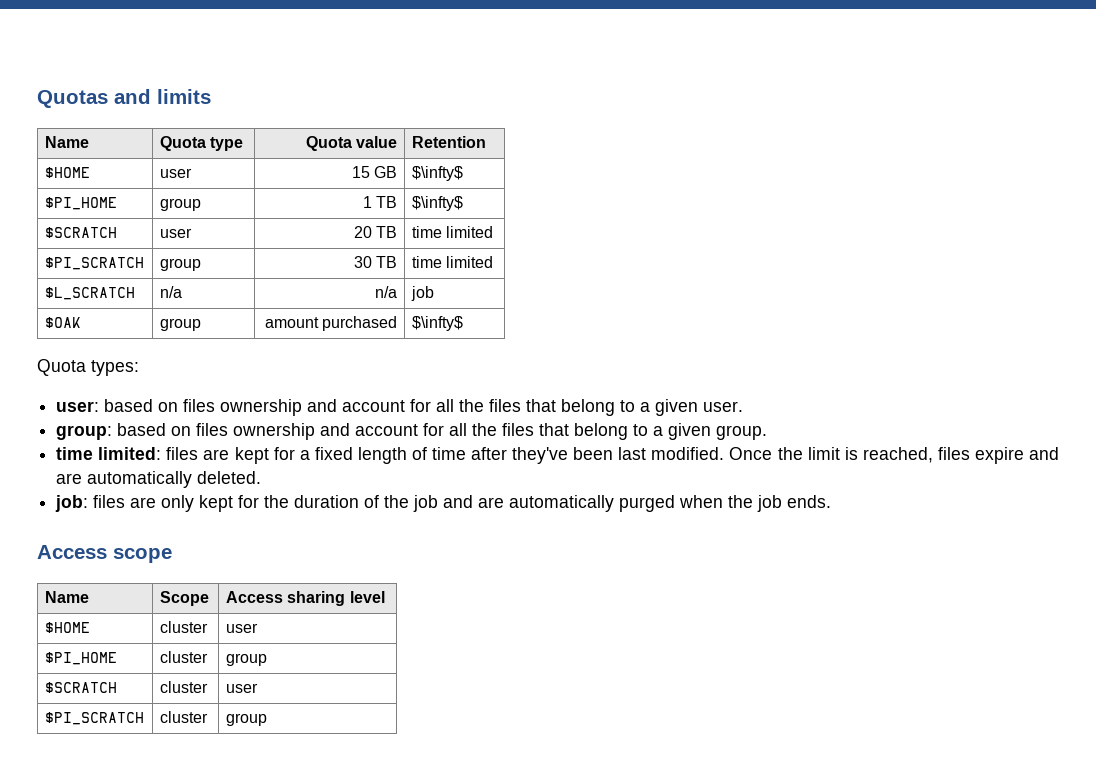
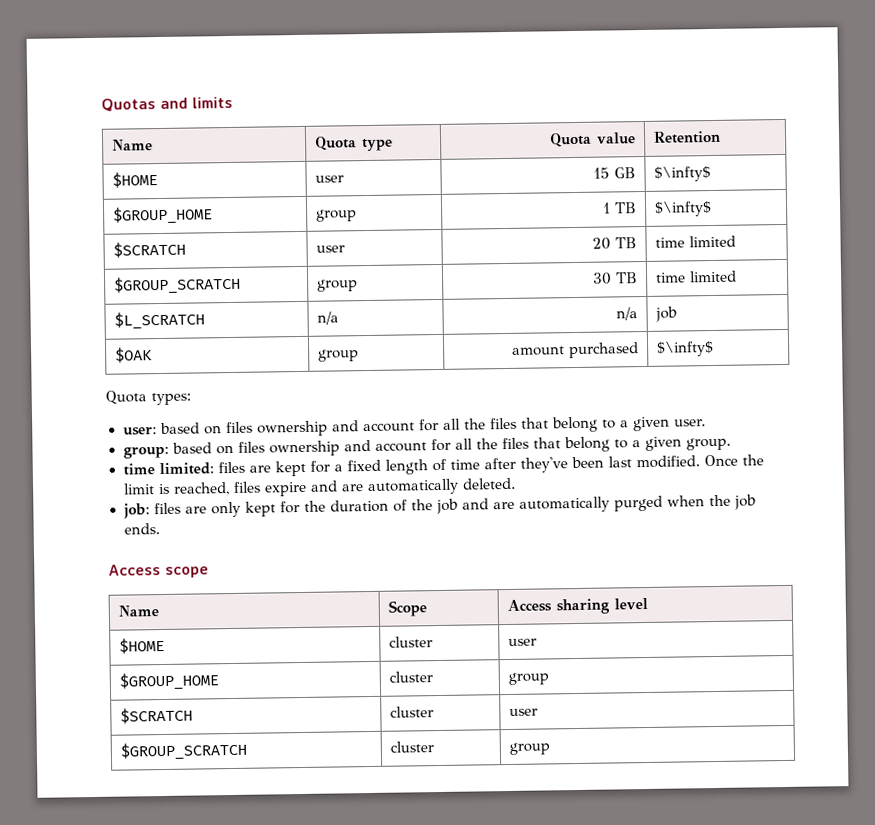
- $PI_HOME | group | 1 TB | $\infty$
+ $GROUP_HOME | group | 1 TB | $\infty$
- $PI_SCRATCH | group | 30 TB | time limited
+ $GROUP_SCRATCH | group | 30 TB | time limited
- $PI_HOME | cluster | group
+ $GROUP_HOME | cluster | group
- $PI_SCRATCH | cluster | group
+ $GROUP_SCRATCH | cluster | group

